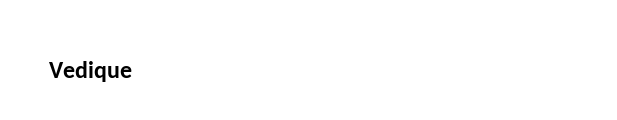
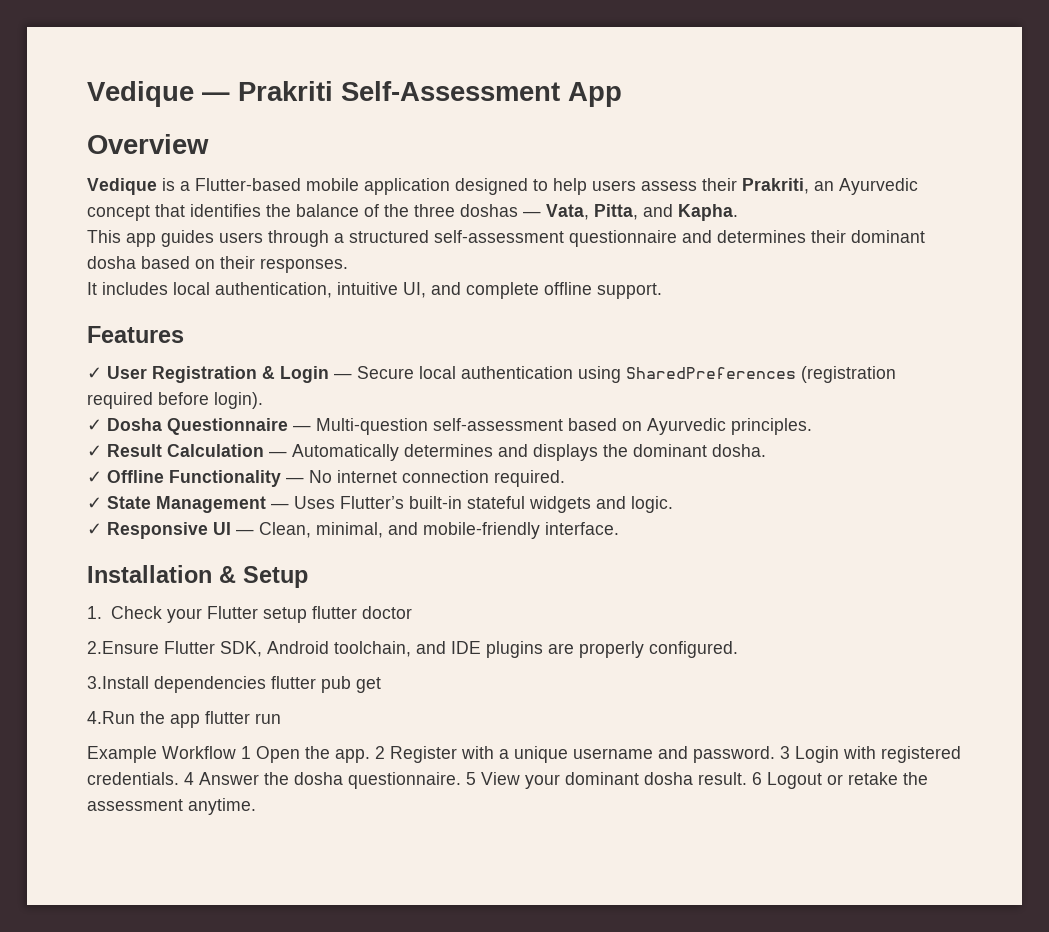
- Vedique
+ Vedique — Prakriti Self-Assessment App
+ Overview
+ Vedique is a Flutter-based mobile application designed to help users assess their Prakriti, an Ayurvedic concept that identifies the balance of the three doshas — Vata, Pitta, and Kapha.
+ This app guides users through a structured self-assessment questionnaire and determines their dominant dosha based on their responses.
+ It includes local authentication, intuitive UI, and complete offline support.
+ Features
+ ✓ User Registration & Login — Secure local authentication using SharedPreferences (registration required before login).
+ ✓ Dosha Questionnaire — Multi-question self-assessment based on Ayurvedic principles.
+ ✓ Result Calculation — Automatically determines and displays the dominant dosha.
+ ✓ Offline Functionality — No internet connection required.
+ ✓ State Management — Uses Flutter’s built-in stateful widgets and logic.
+ ✓ Responsive UI — Clean, minimal, and mobile-friendly interface.
+ Installation & Setup
+ 1. Check your Flutter setup flutter doctor
+ 2.Ensure Flutter SDK, Android toolchain, and IDE plugins are properly configured.
+ 3.Install dependencies flutter pub get
+ 4.Run the app flutter run
+ Example Workflow 1 Open the app. 2 Register with a unique username and password. 3 Login with registered credentials. 4 Answer the dosha questionnaire. 5 View your dominant dosha result. 6 Logout or retake the assessment anytime.

